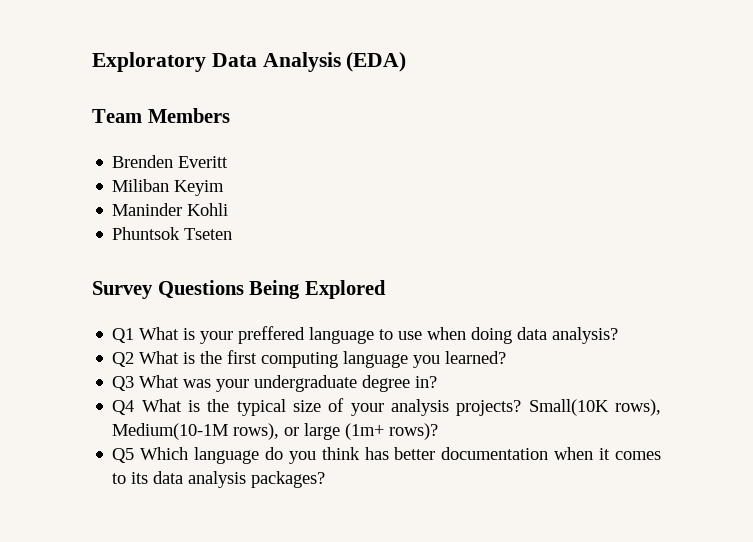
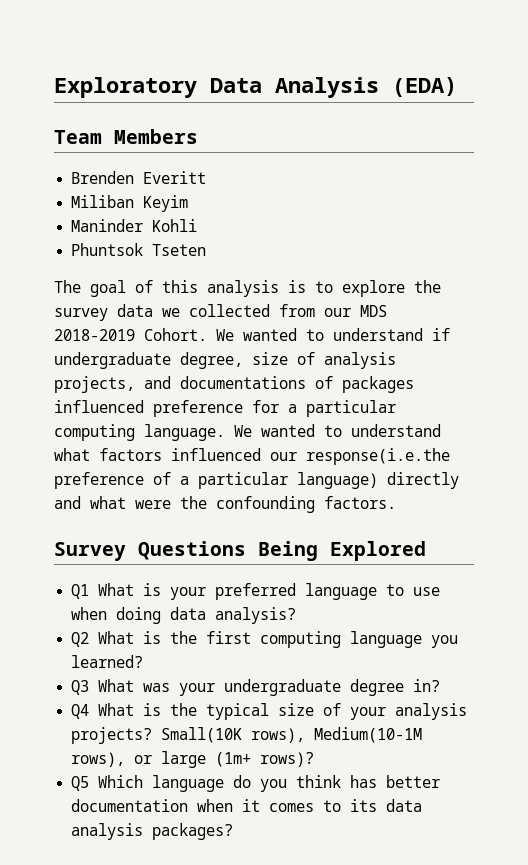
+ The goal of this analysis is to explore the survey data we collected from our MDS 2018-2019 Cohort. We wanted to understand if undergraduate degree, size of analysis projects, and documentations of packages influenced preference for a particular computing language. We wanted to understand what factors influenced our response(i.e.the preference of a particular language) directly and what were the confounding factors.
- Q1 What is your preffered language to use when doing data analysis?
+ Q1 What is your preferred language to use when doing data analysis?

